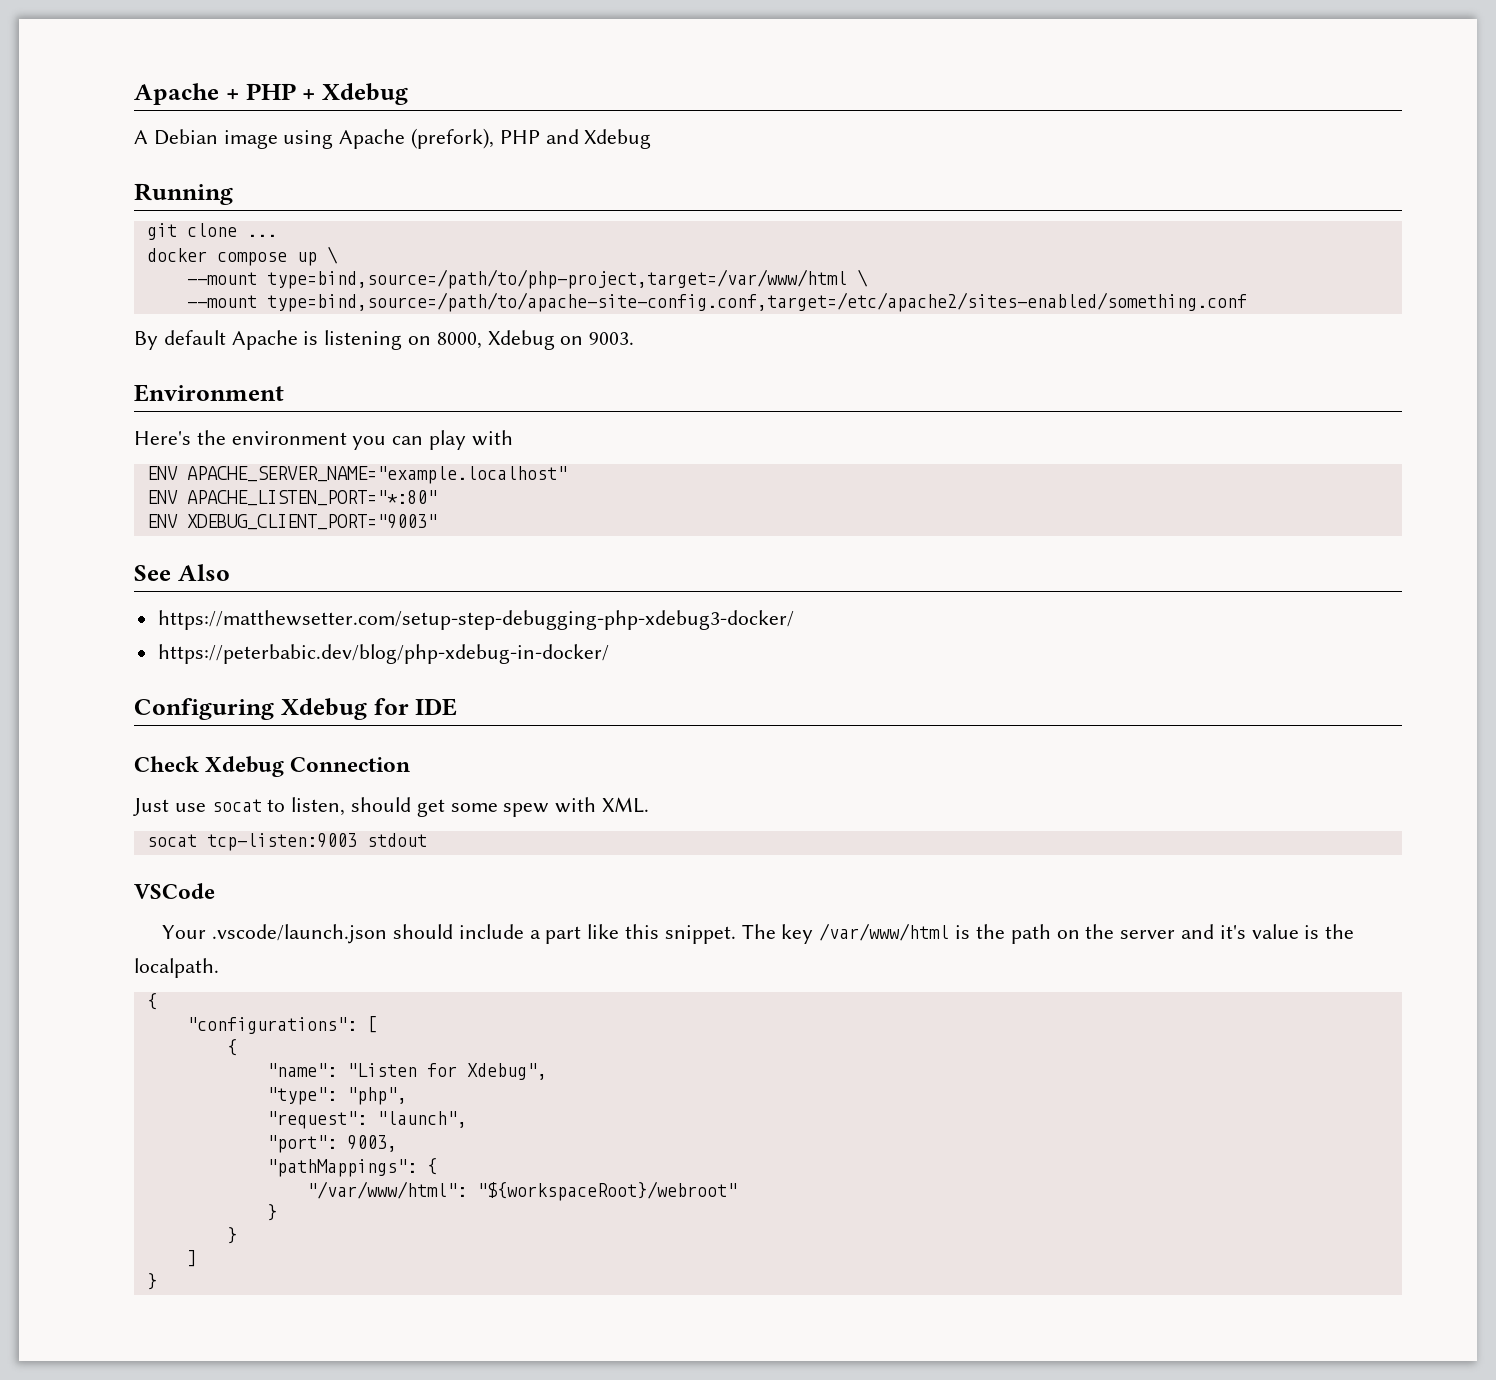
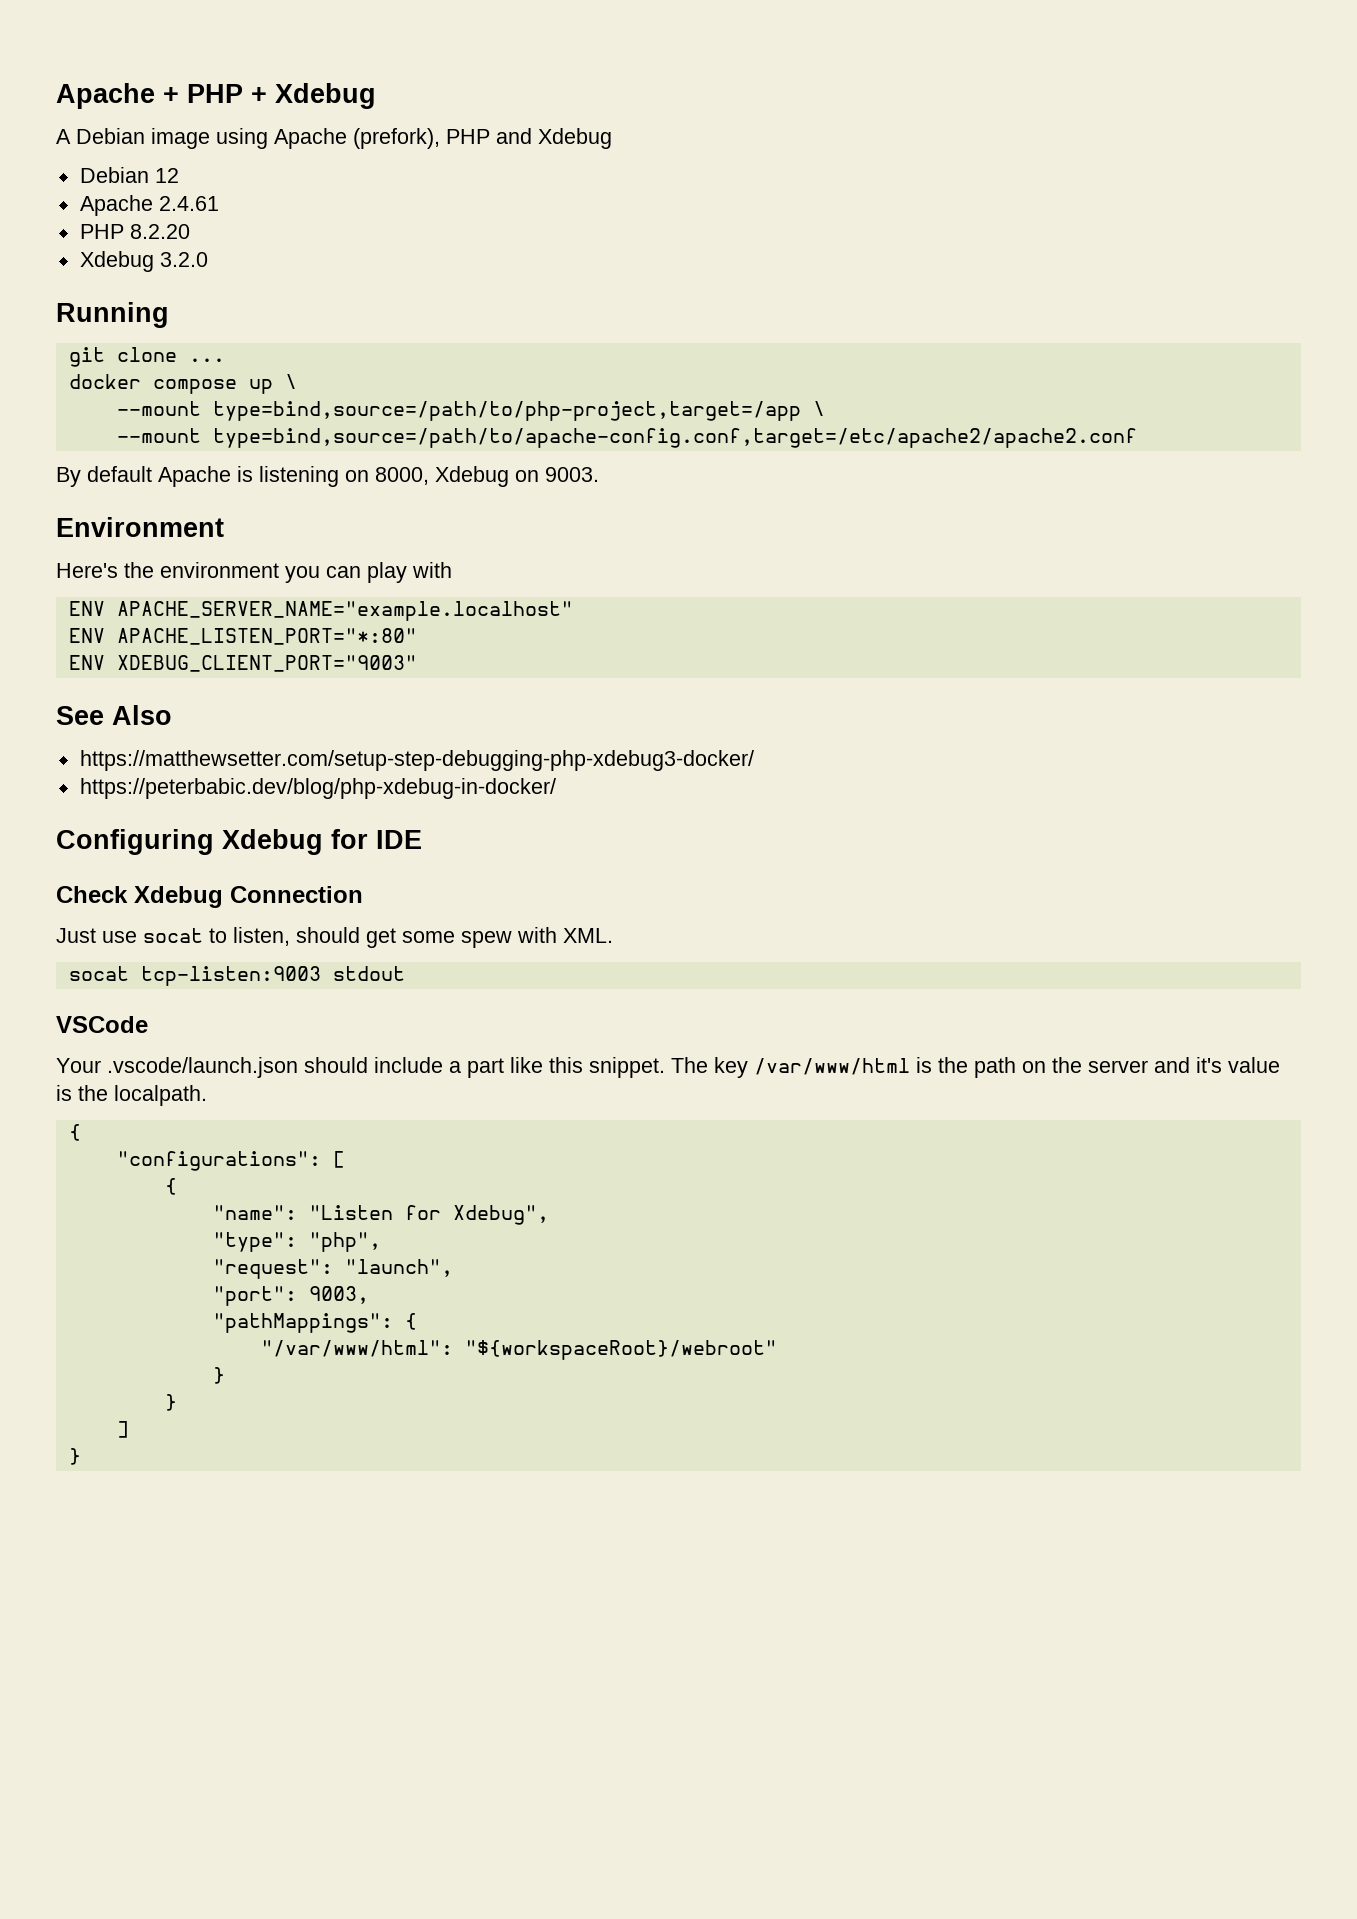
+ Debian 12
+ Apache 2.4.61
+ PHP 8.2.20
+ Xdebug 3.2.0
- --mount type=bind,source=/path/to/php-project,target=/var/www/html \
- --mount type=bind,source=/path/to/apache-site-config.conf,target=/etc/apache2/sites-enabled/something.conf
+ --mount type=bind,source=/path/to/php-project,target=/app \
+ --mount type=bind,source=/path/to/apache-config.conf,target=/etc/apache2/apache2.conf

